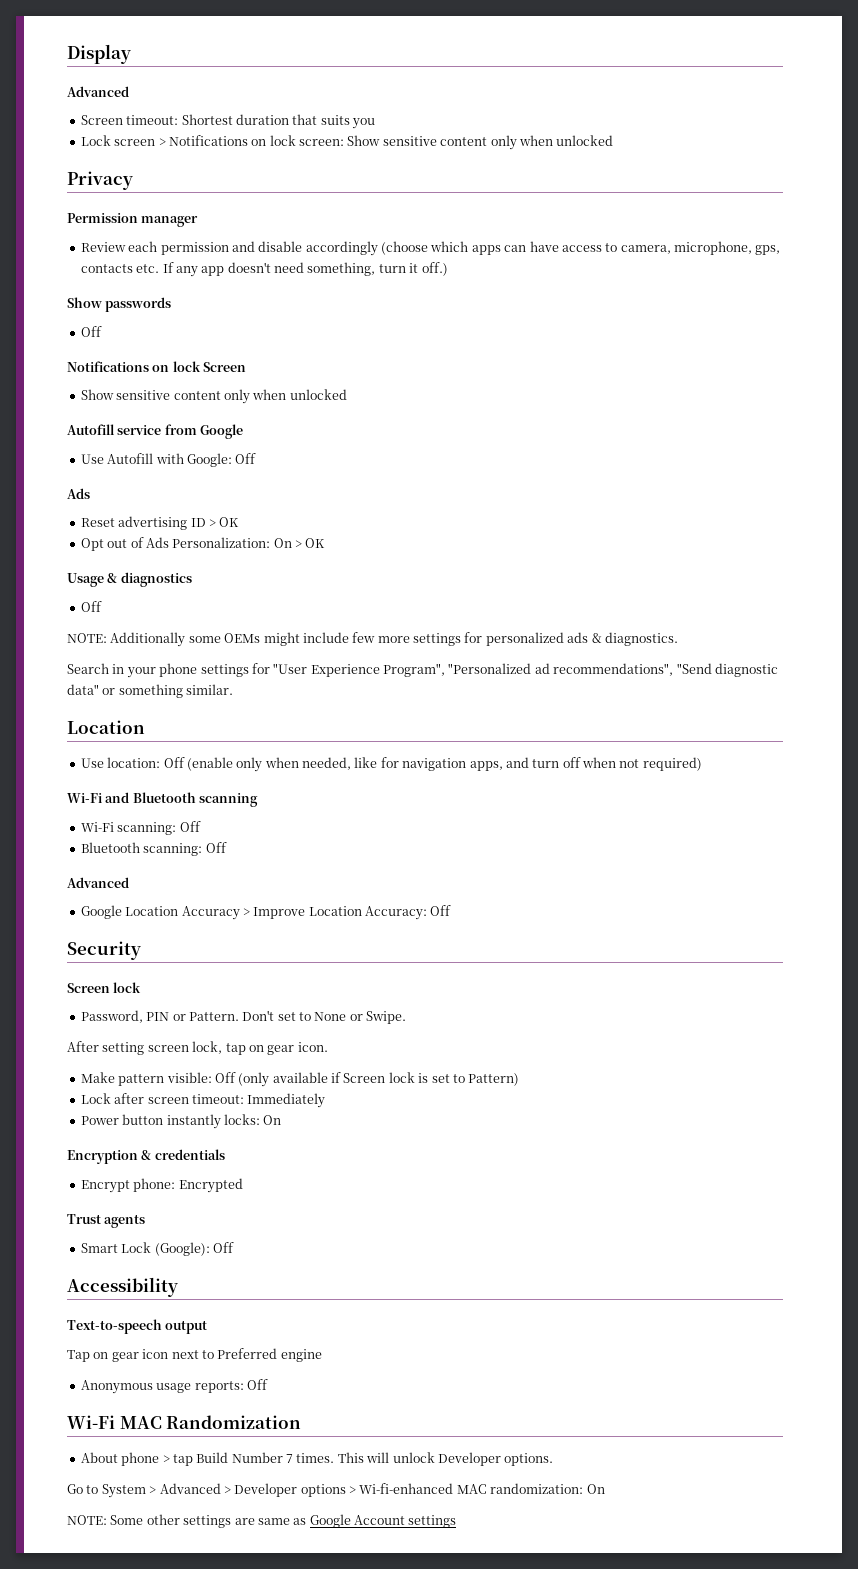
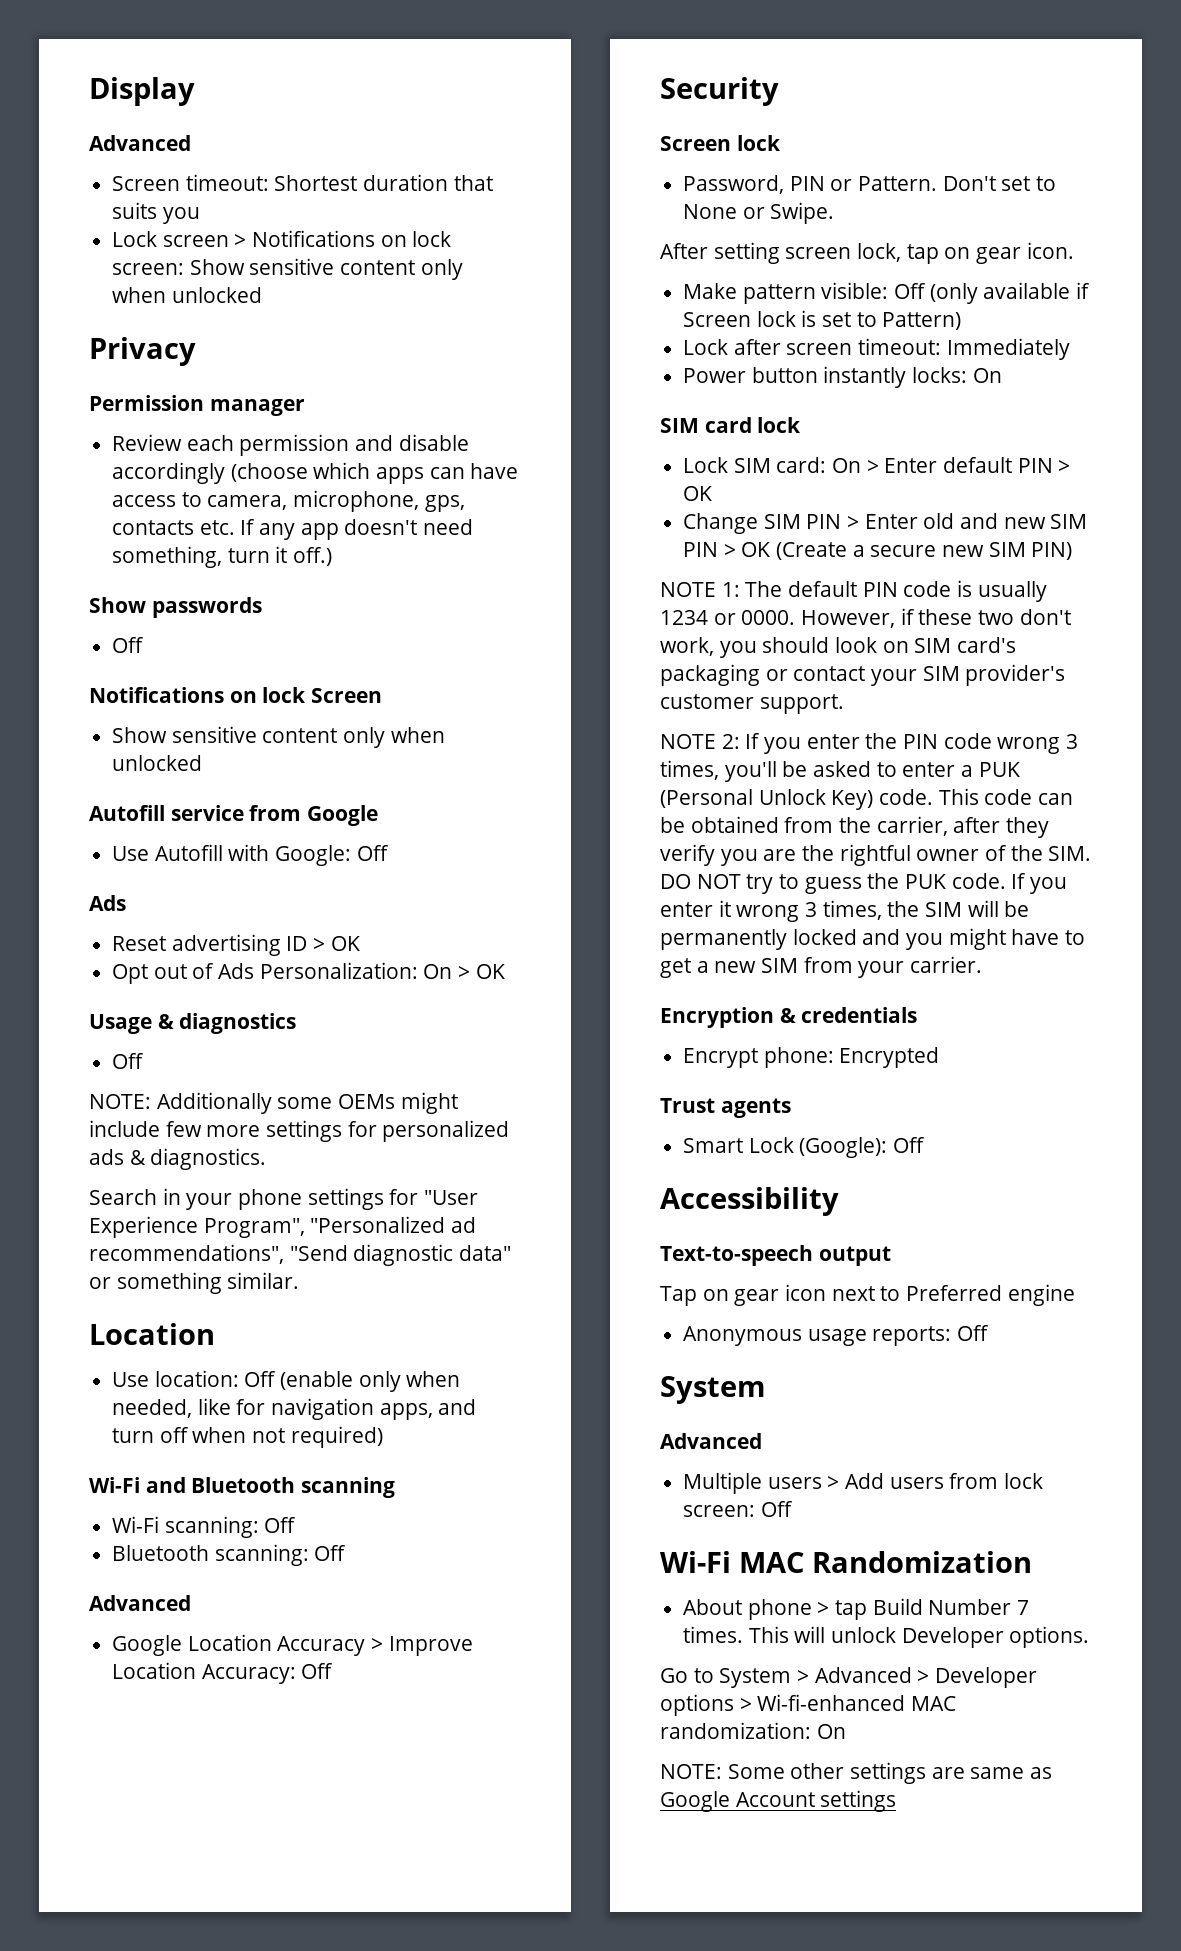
+ SIM card lock
+ Lock SIM card: On > Enter default PIN > OK
+ Change SIM PIN > Enter old and new SIM PIN > OK (Create a secure new SIM PIN)
+ NOTE 1: The default PIN code is usually 1234 or 0000. However, if these two don't work, you should look on SIM card's packaging or contact your SIM provider's customer support.
+ NOTE 2: If you enter the PIN code wrong 3 times, you'll be asked to enter a PUK (Personal Unlock Key) code. This code can be obtained from the carrier, after they verify you are the rightful owner of the SIM. DO NOT try to guess the PUK code. If you enter it wrong 3 times, the SIM will be permanently locked and you might have to get a new SIM from your carrier.
  Anonymous usage reports: Off
+ System
+ Advanced
+ Multiple users > Add users from lock screen: Off

